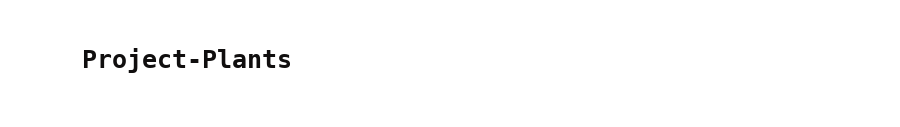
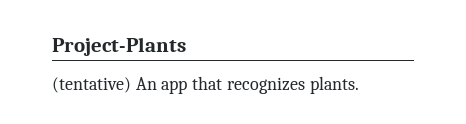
+ (tentative) An app that recognizes plants.

